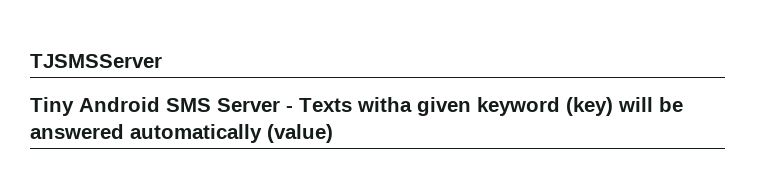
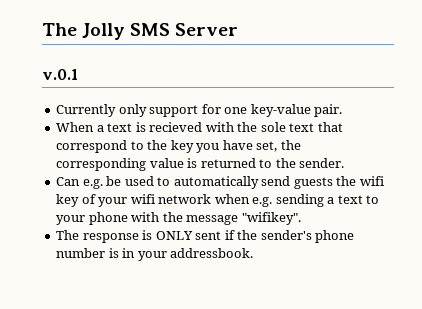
- TJSMSServer
- Tiny Android SMS Server - Texts witha given keyword (key) will be answered automatically (value)
+ The Jolly SMS Server
+ v.0.1
+ Currently only support for one key-value pair.
+ When a text is recieved with the sole text that correspond to the key you have set, the corresponding value is returned to the sender.
+ Can e.g. be used to automatically send guests the wifi key of your wifi network when e.g. sending a text to your phone with the message "wifikey".
+ The response is ONLY sent if the sender's phone number is in your addressbook.

